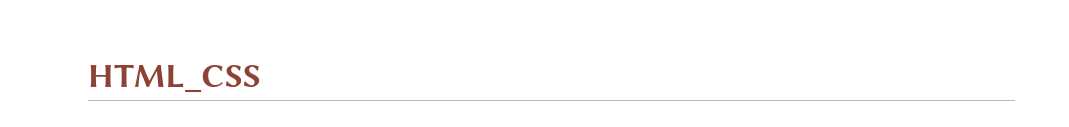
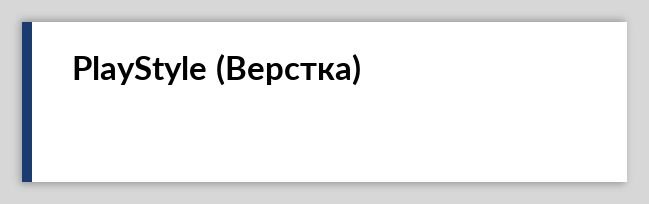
- HTML_CSS
+ PlayStyle (Верстка)

